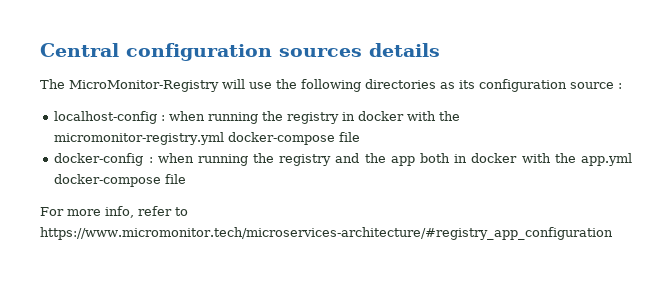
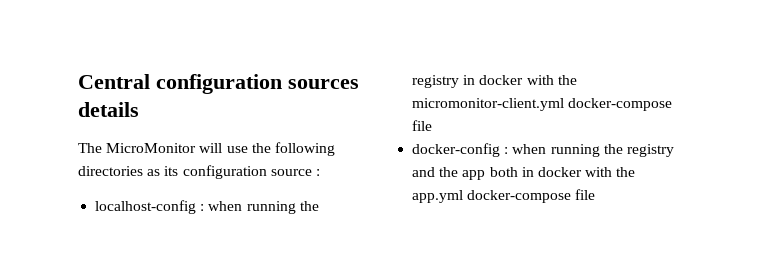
- The MicroMonitor-Registry will use the following directories as its configuration source :
+ The MicroMonitor will use the following directories as its configuration source :
- localhost-config : when running the registry in docker with the micromonitor-registry.yml docker-compose file
+ localhost-config : when running the registry in docker with the micromonitor-client.yml docker-compose file
- For more info, refer to https://www.micromonitor.tech/microservices-architecture/#registry_app_configuration

